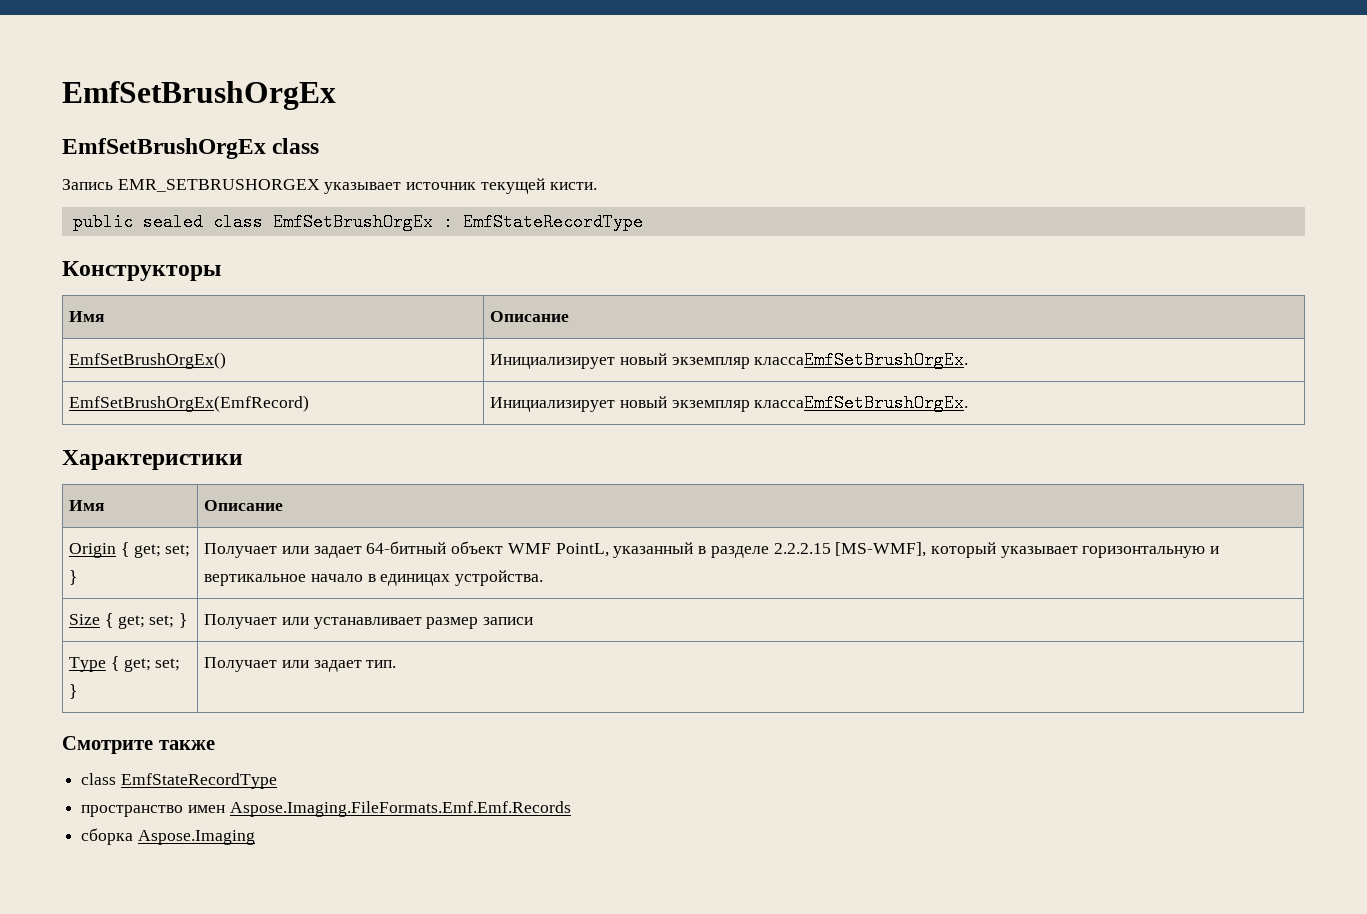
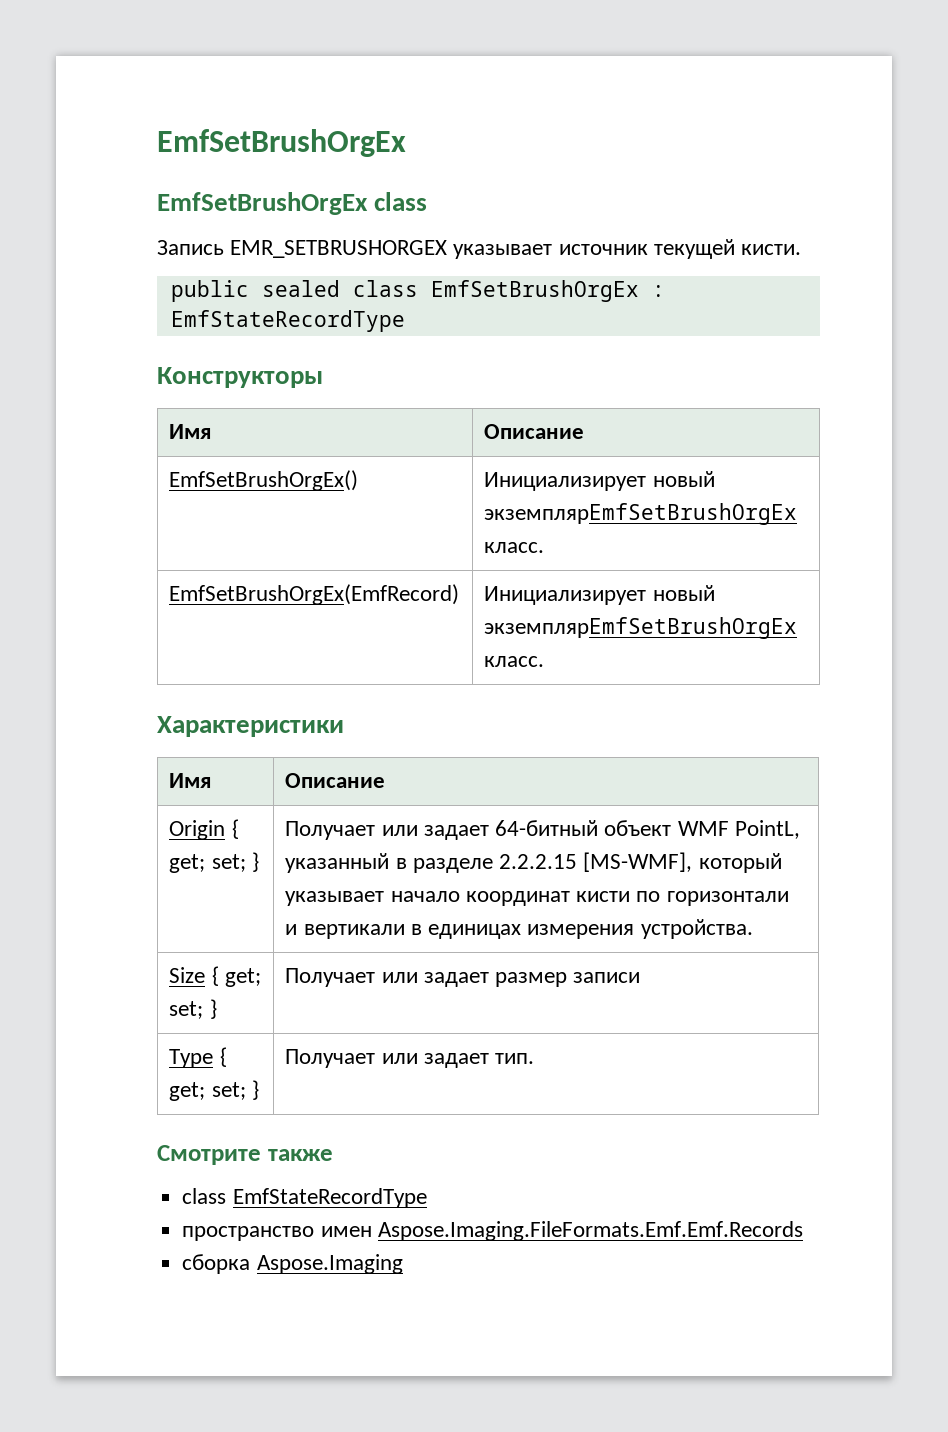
- EmfSetBrushOrgEx() | Инициализирует новый экземпляр классаEmfSetBrushOrgEx.
+ EmfSetBrushOrgEx() | Инициализирует новый экземплярEmfSetBrushOrgEx класс.
- EmfSetBrushOrgEx(EmfRecord) | Инициализирует новый экземпляр классаEmfSetBrushOrgEx.
+ EmfSetBrushOrgEx(EmfRecord) | Инициализирует новый экземплярEmfSetBrushOrgEx класс.
- Origin { get; set; } | Получает или задает 64-битный объект WMF PointL, указанный в разделе 2.2.2.15 [MS-WMF], который указывает горизонтальную и вертикальное начало в единицах устройства.
+ Origin { get; set; } | Получает или задает 64-битный объект WMF PointL, указанный в разделе 2.2.2.15 [MS-WMF], который указывает начало координат кисти по горизонтали и вертикали в единицах измерения устройства.
- Size { get; set; } | Получает или устанавливает размер записи
+ Size { get; set; } | Получает или задает размер записи

